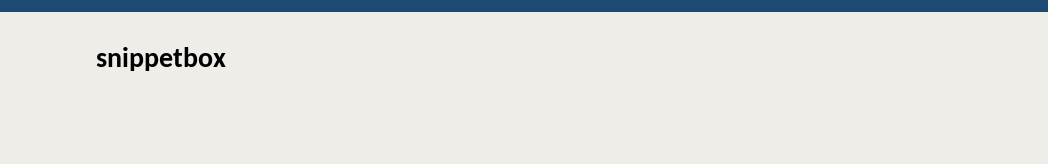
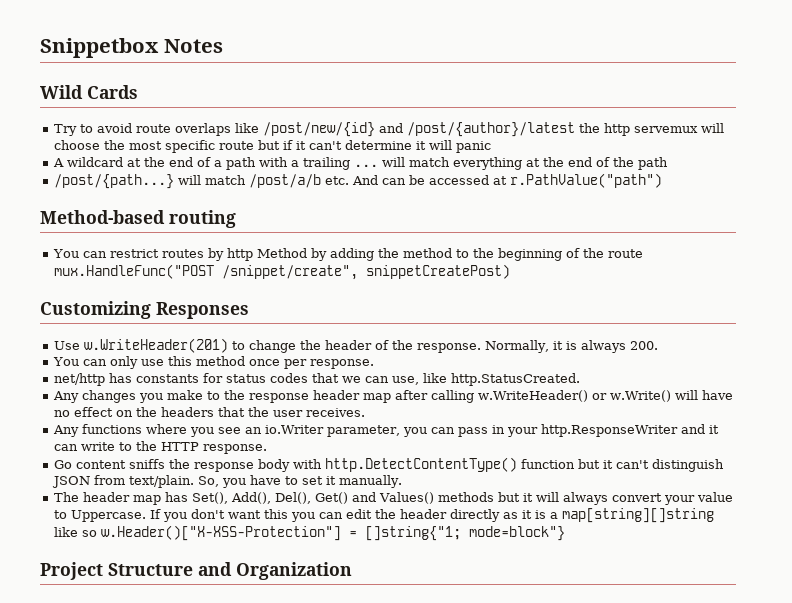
- snippetbox
+ Snippetbox Notes
+ Wild Cards
+ Try to avoid route overlaps like /post/new/{id} and /post/{author}/latest the http servemux will choose the most specific route but if it can't determine it will panic
+ A wildcard at the end of a path with a trailing ... will match everything at the end of the path
+ /post/{path...} will match /post/a/b etc. And can be accessed at r.PathValue("path")
+ Method-based routing
+ You can restrict routes by http Method by adding the method to the beginning of the route mux.HandleFunc("POST /snippet/create", snippetCreatePost)
+ Customizing Responses
+ Use w.WriteHeader(201) to change the header of the response. Normally, it is always 200.
+ You can only use this method once per response.
+ net/http has constants for status codes that we can use, like http.StatusCreated.
+ Any changes you make to the response header map after calling w.WriteHeader() or w.Write() will have no effect on the headers that the user receives.
+ Any functions where you see an io.Writer parameter, you can pass in your http.ResponseWriter and it can write to the HTTP response.
+ Go content sniffs the response body with http.DetectContentType() function but it can't distinguish JSON from text/plain. So, you have to set it manually.
+ The header map has Set(), Add(), Del(), Get() and Values() methods but it will always convert your value to Uppercase. If you don't want this you can edit the header directly as it is a map[string][]string like so w.Header()["X-XSS-Protection"] = []string{"1; mode=block"}
+ Project Structure and Organization

